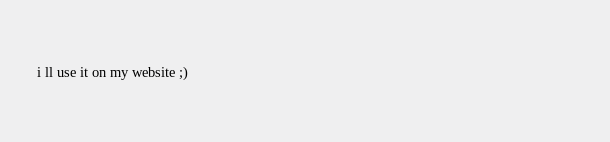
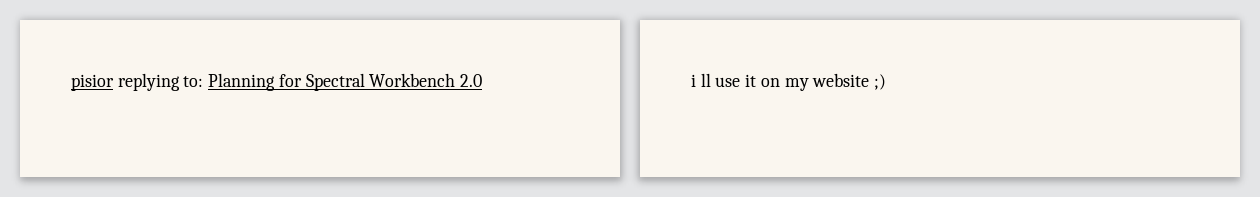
+ pisior replying to: Planning for Spectral Workbench 2.0

